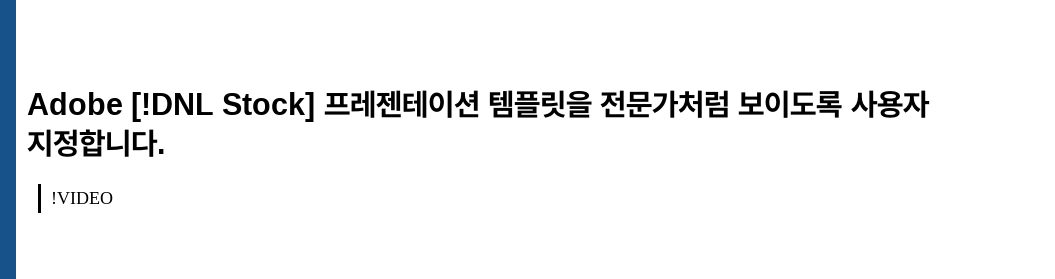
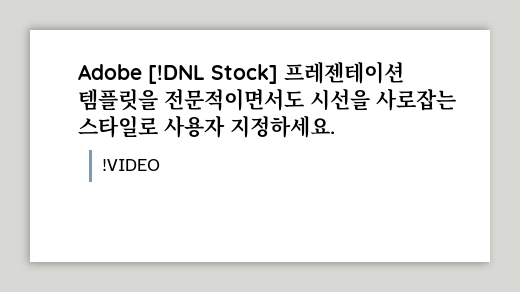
- Adobe [!DNL Stock] 프레젠테이션 템플릿을 전문가처럼 보이도록 사용자 지정합니다.
+ Adobe [!DNL Stock] 프레젠테이션 템플릿을 전문적이면서도 시선을 사로잡는 스타일로 사용자 지정하세요.

